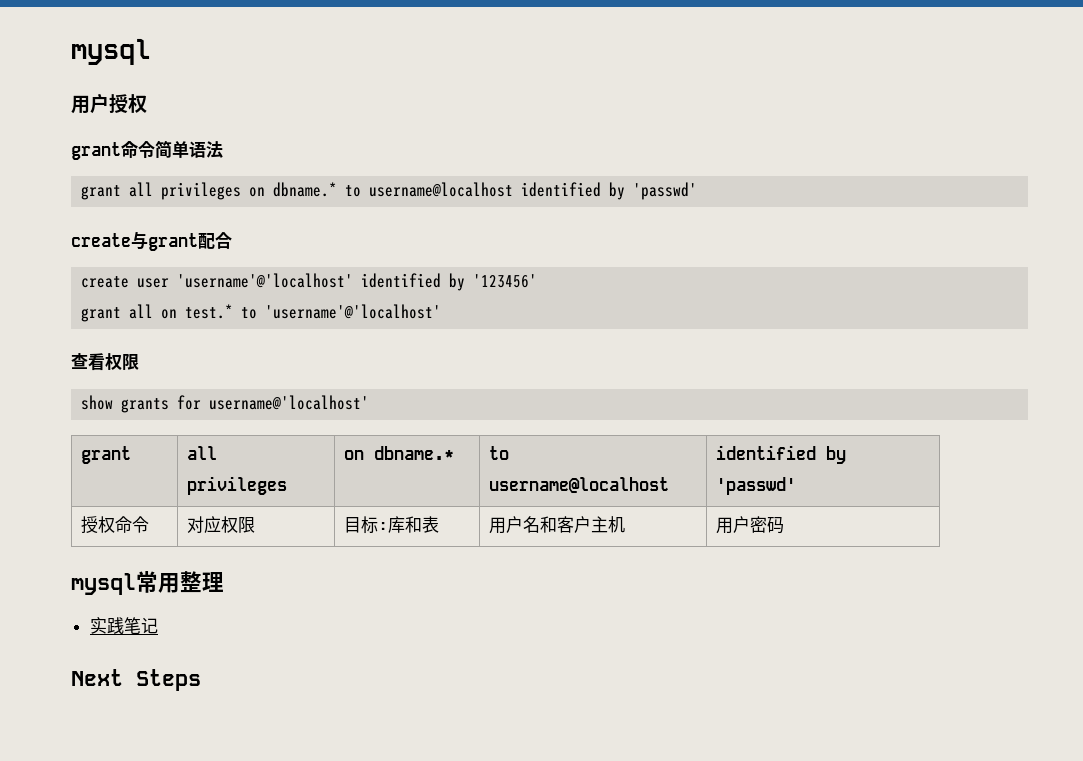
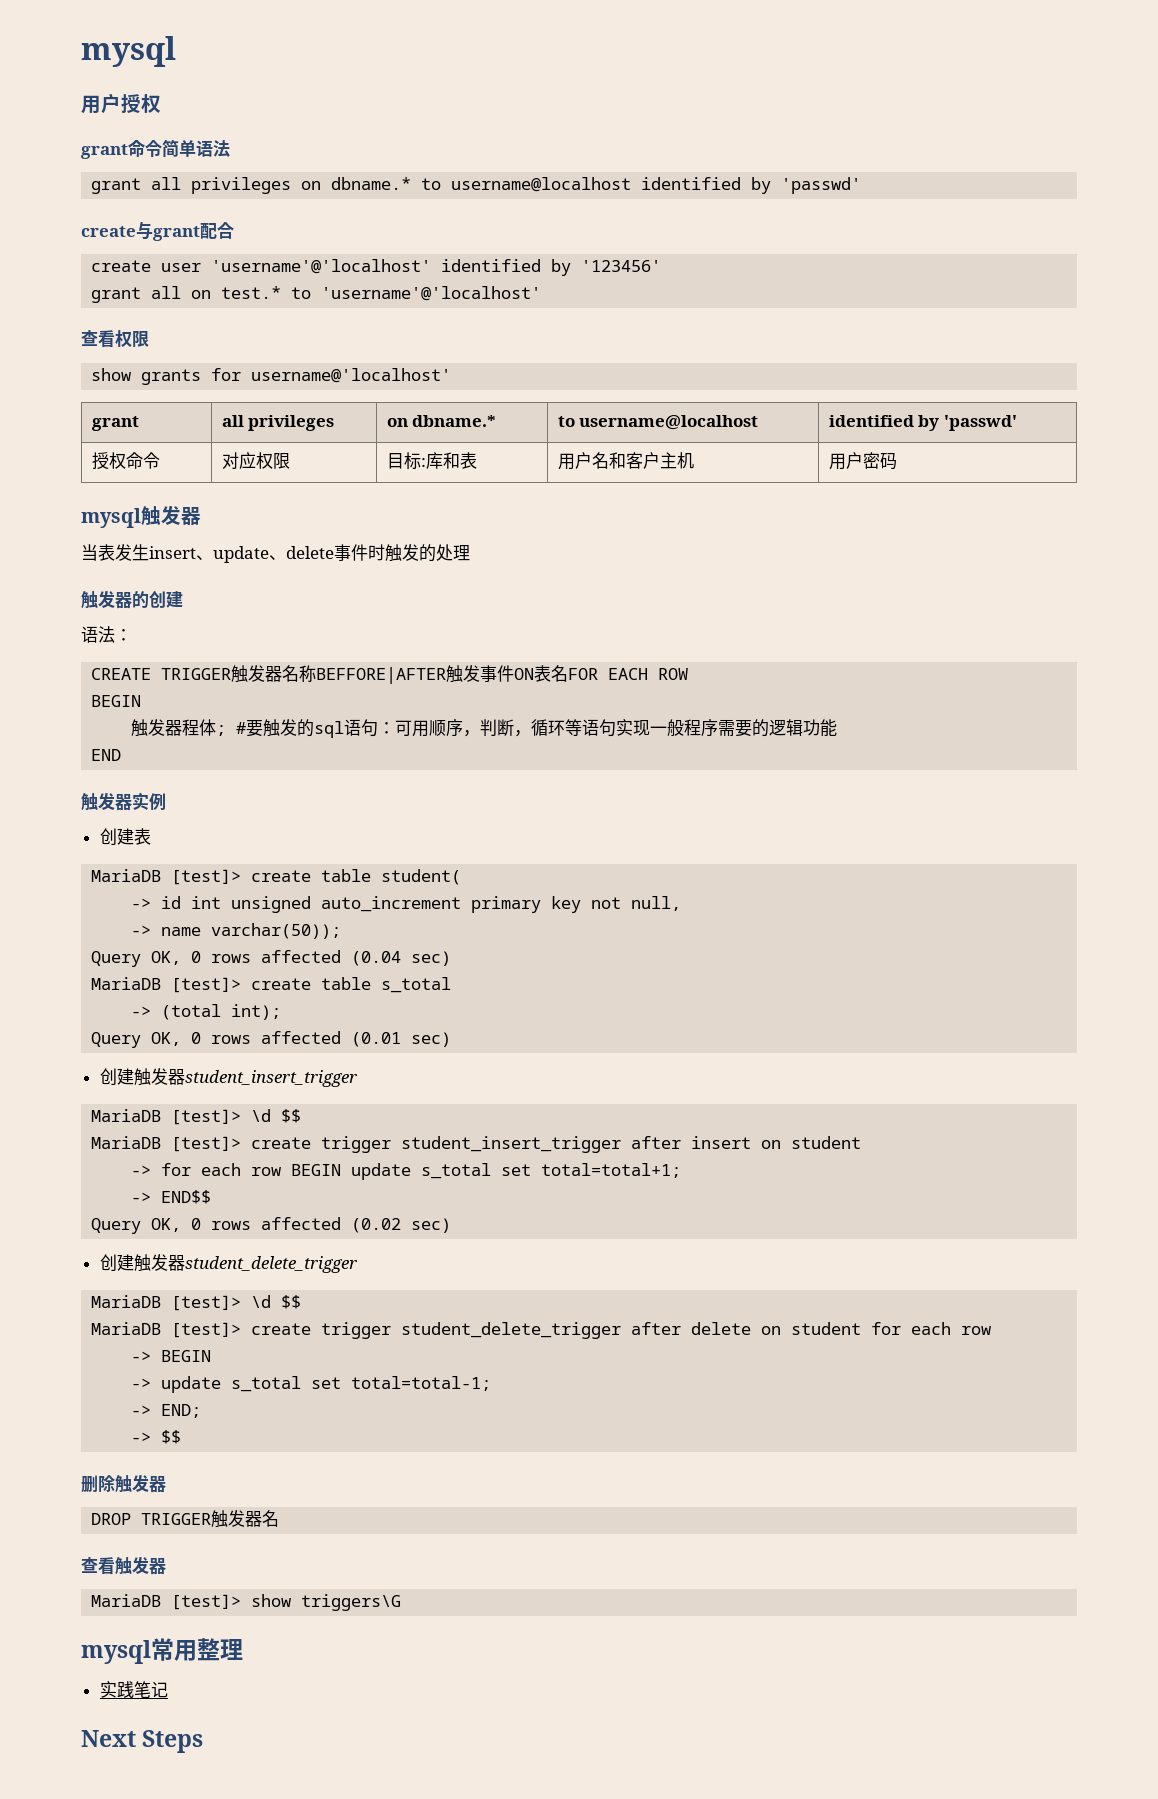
+ mysql触发器
+ 当表发生insert、update、delete事件时触发的处理
+ 触发器的创建
+ 语法：
+ CREATE TRIGGER触发器名称BEFFORE|AFTER触发事件ON表名FOR EACH ROW
+ BEGIN
+ 触发器程体; #要触发的sql语句：可用顺序，判断，循环等语句实现一般程序需要的逻辑功能
+ END
+ 触发器实例
+ 创建表
+ MariaDB [test]> create table student(
+ -> id int unsigned auto_increment primary key not null,
+ -> name varchar(50));
+ Query OK, 0 rows affected (0.04 sec)
+ MariaDB [test]> create table s_total
+ -> (total int);
+ Query OK, 0 rows affected (0.01 sec)
+ 创建触发器student_insert_trigger
+ MariaDB [test]> \d $$
+ MariaDB [test]> create trigger student_insert_trigger after insert on student
+ -> for each row BEGIN update s_total set total=total+1;
+ -> END$$
+ Query OK, 0 rows affected (0.02 sec)
+ 创建触发器student_delete_trigger
+ MariaDB [test]> \d $$
+ MariaDB [test]> create trigger student_delete_trigger after delete on student for each row
+ -> BEGIN
+ -> update s_total set total=total-1;
+ -> END;
+ -> $$
+ 删除触发器
+ DROP TRIGGER触发器名
+ 查看触发器
+ MariaDB [test]> show triggers\G

